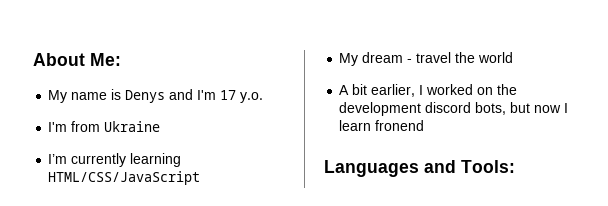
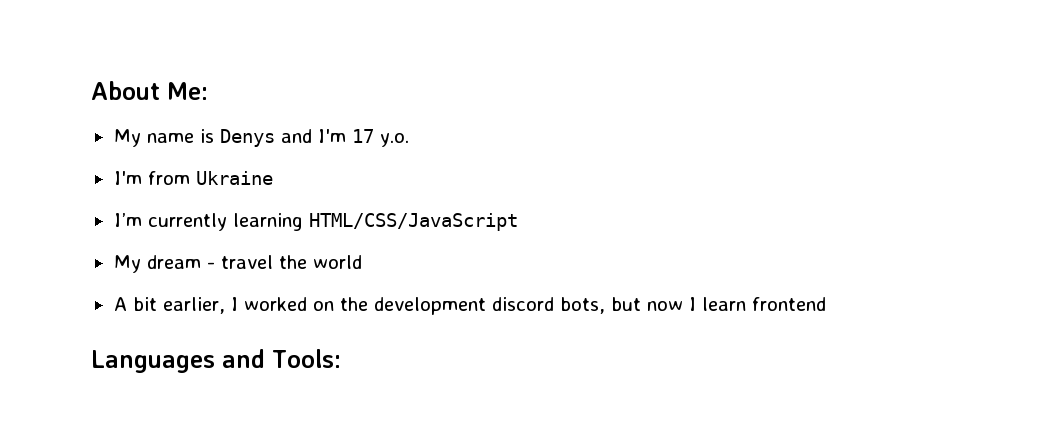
- A bit earlier, I worked on the development discord bots, but now I learn fronend
+ A bit earlier, I worked on the development discord bots, but now I learn frontend

